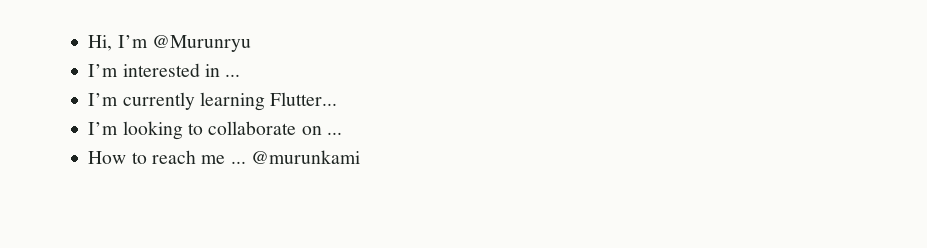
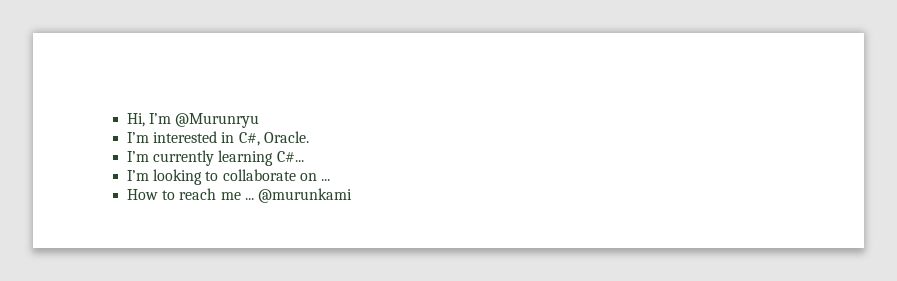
- I’m interested in ...
+ I’m interested in C#, Oracle.
- I’m currently learning Flutter...
+ I’m currently learning C#...

